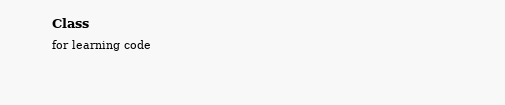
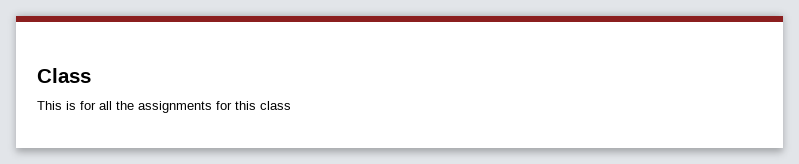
- for learning code
+ This is for all the assignments for this class

